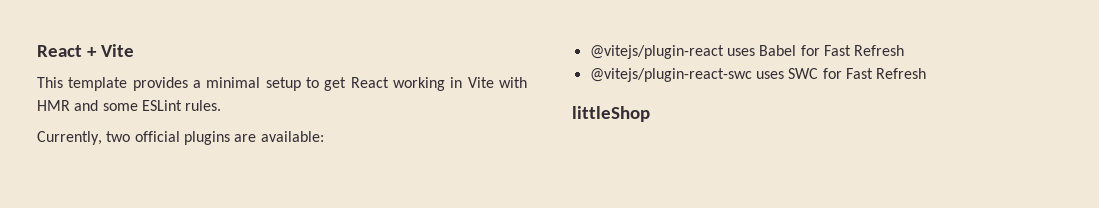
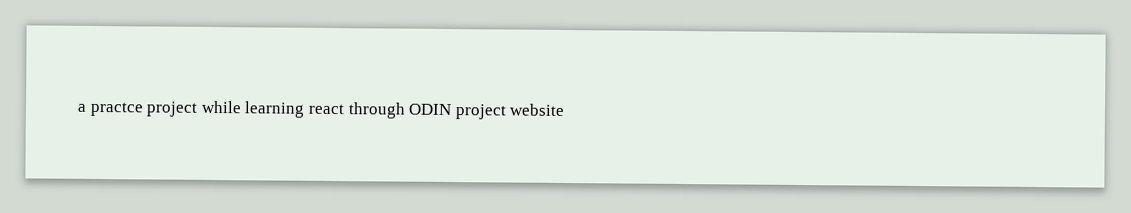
- React + Vite
- This template provides a minimal setup to get React working in Vite with HMR and some ESLint rules.
- Currently, two official plugins are available:
- @vitejs/plugin-react uses Babel for Fast Refresh
- @vitejs/plugin-react-swc uses SWC for Fast Refresh
- littleShop
+ a practce project while learning react through ODIN project website

